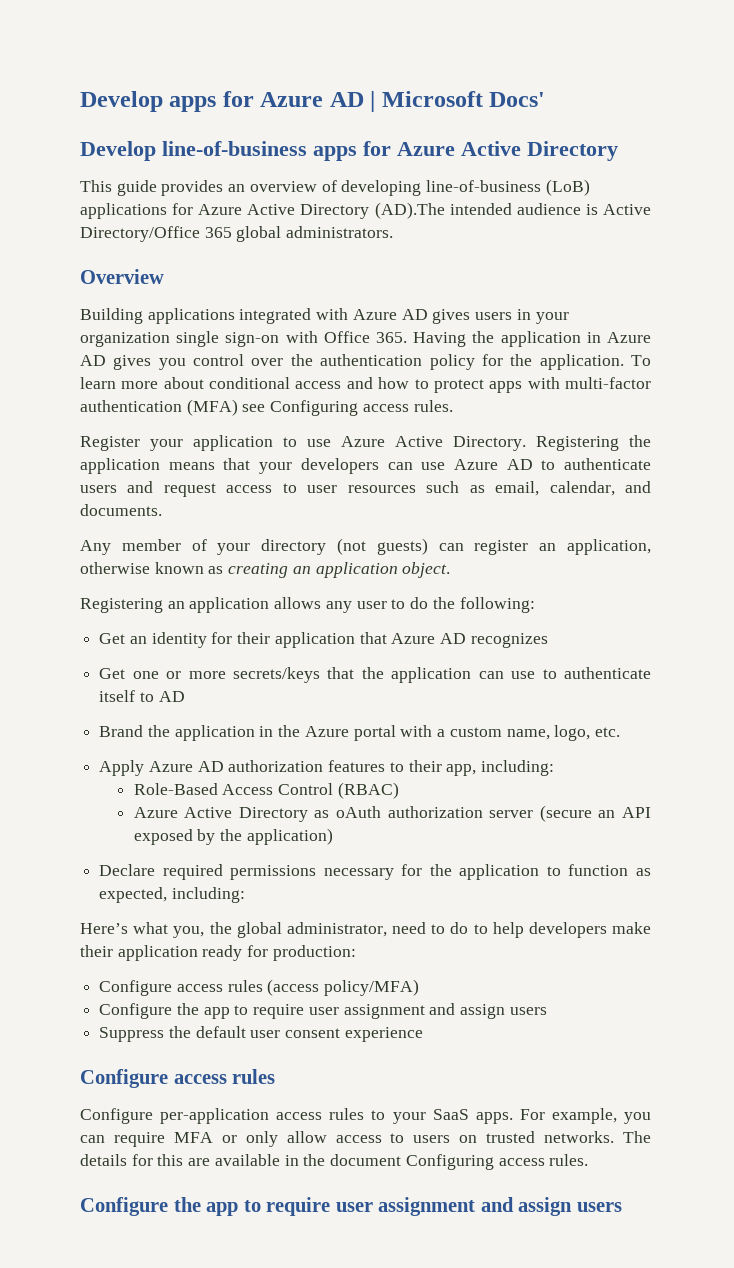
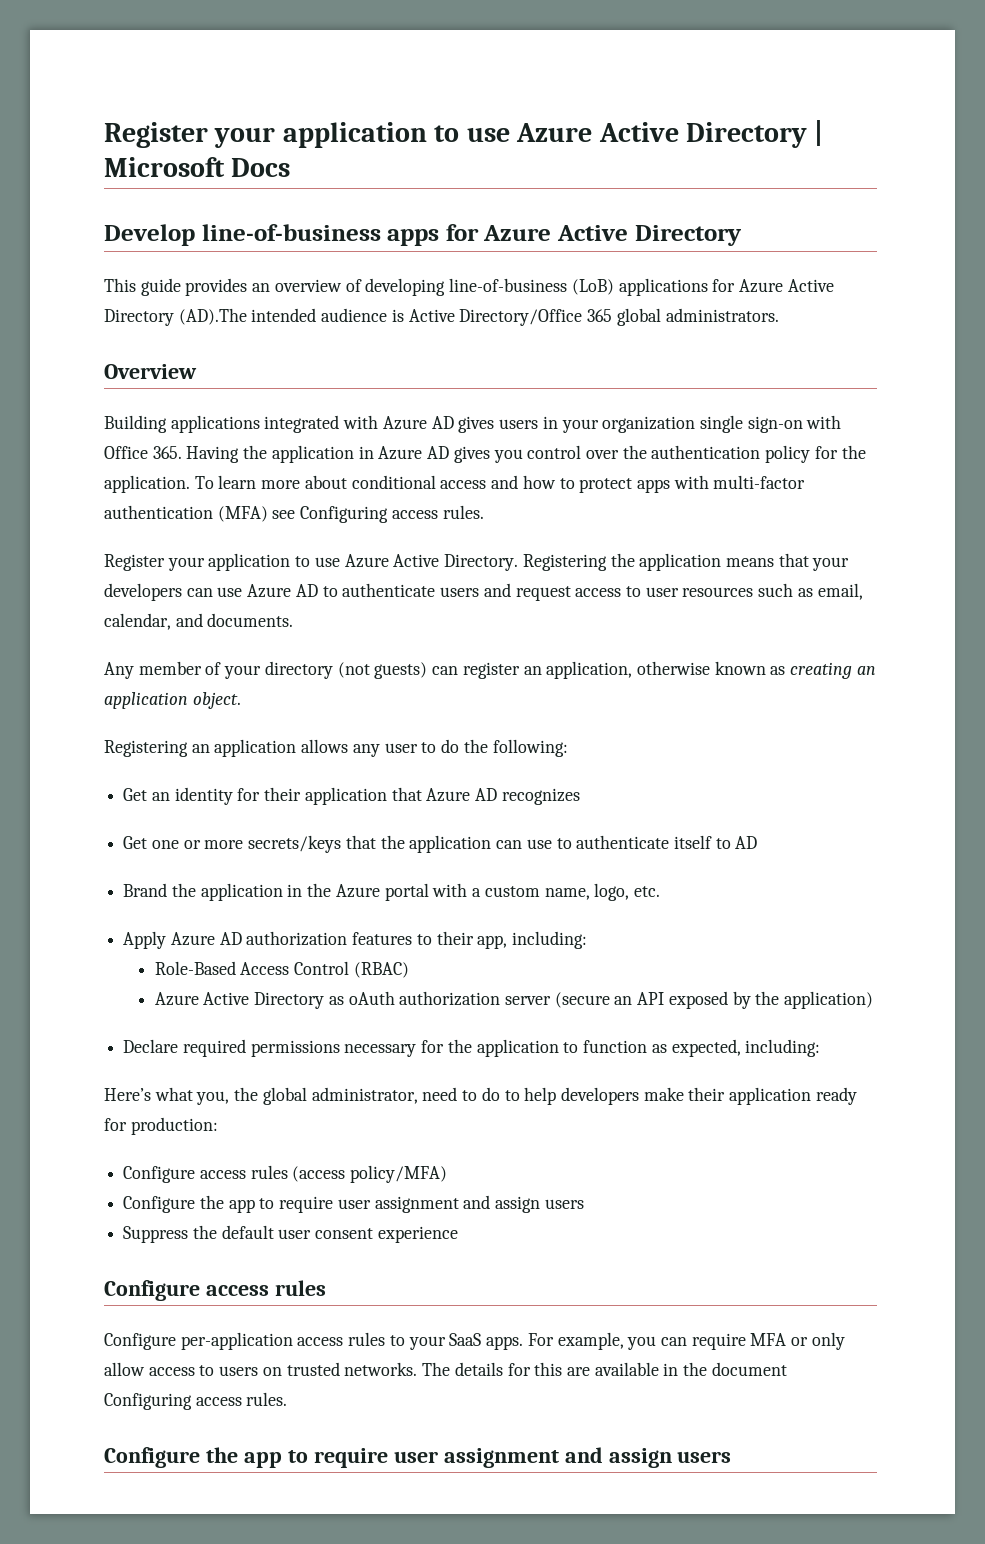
- Develop apps for Azure AD | Microsoft Docs'
+ Register your application to use Azure Active Directory | Microsoft Docs

